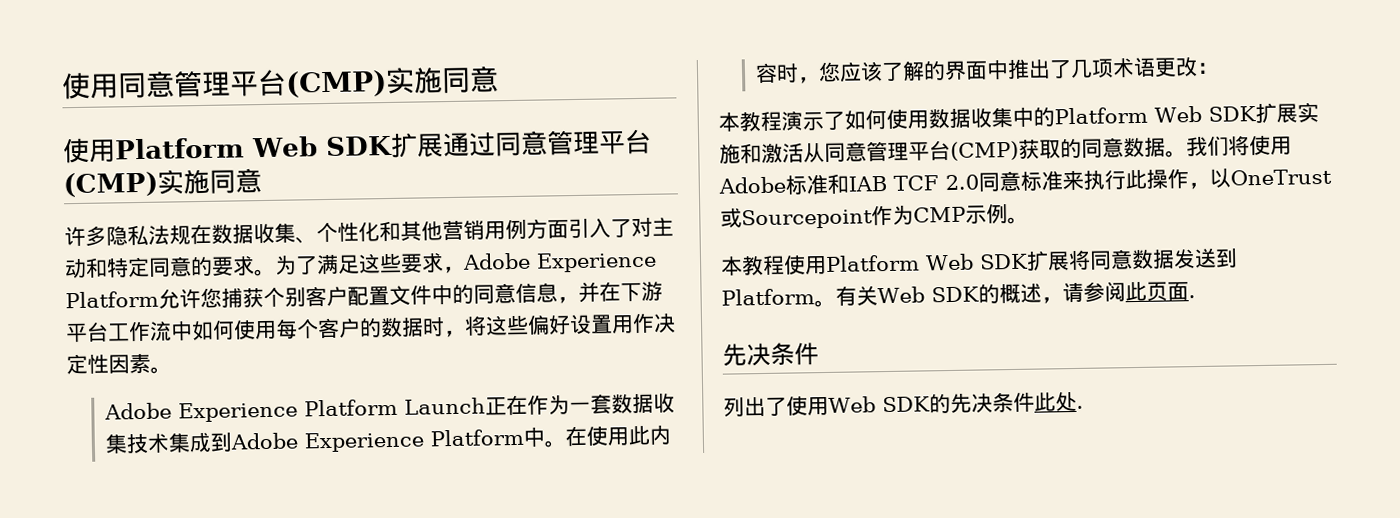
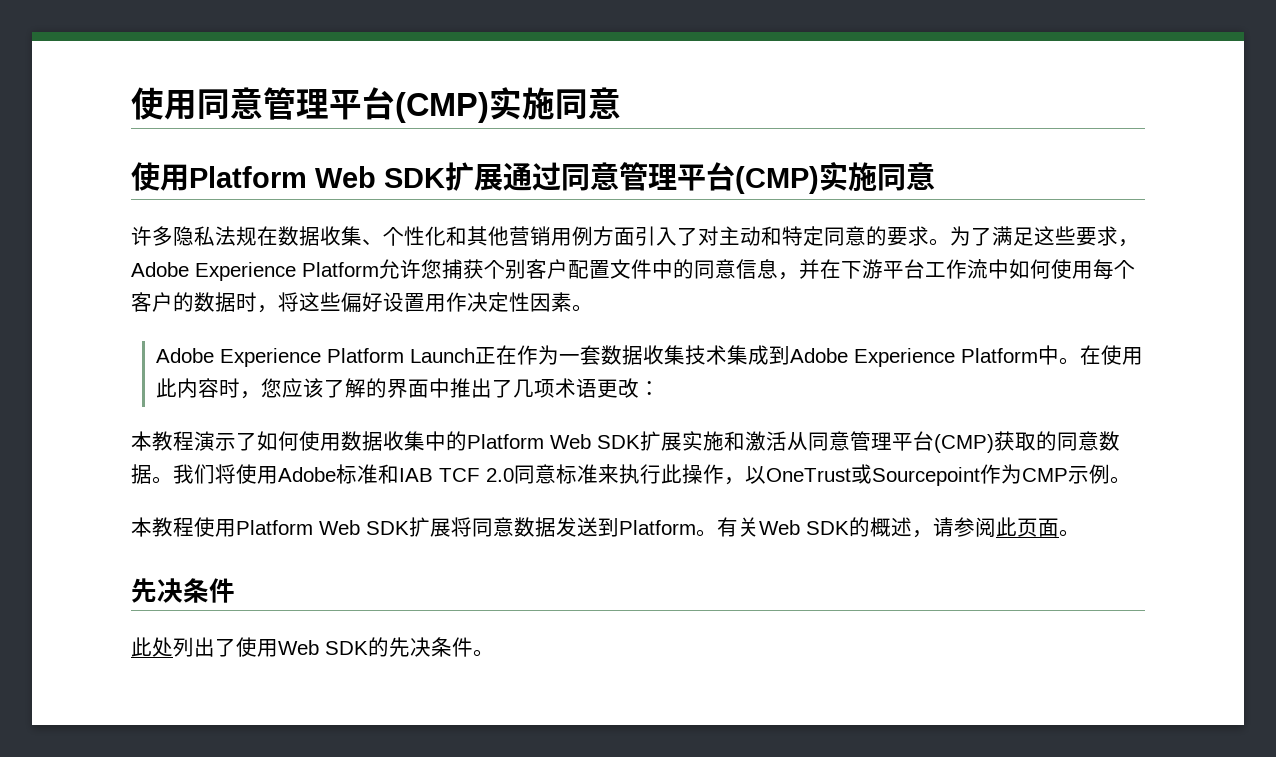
- 有关Web SDK的概述，请参阅此页面.
+ 有关Web SDK的概述，请参阅此页面。
- 列出了使用Web SDK的先决条件此处.
+ 此处列出了使用Web SDK的先决条件。

